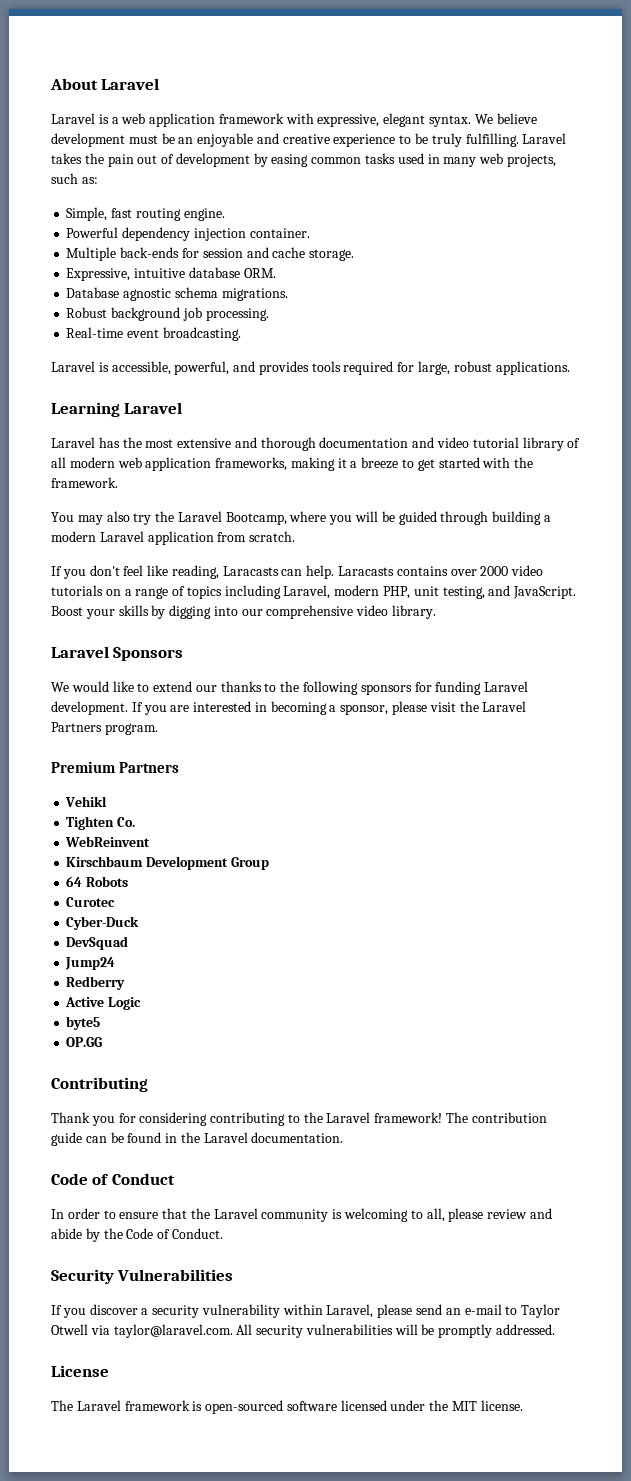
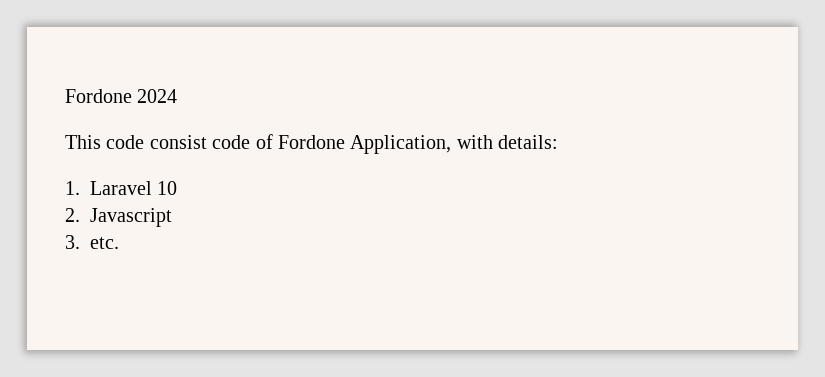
- About Laravel
- Laravel is a web application framework with expressive, elegant syntax. We believe development must be an enjoyable and creative experience to be truly fulfilling. Laravel takes the pain out of development by easing common tasks used in many web projects, such as:
- Simple, fast routing engine.
- Powerful dependency injection container.
- Multiple back-ends for session and cache storage.
- Expressive, intuitive database ORM.
- Database agnostic schema migrations.
- Robust background job processing.
- Real-time event broadcasting.
- Laravel is accessible, powerful, and provides tools required for large, robust applications.
- Learning Laravel
- Laravel has the most extensive and thorough documentation and video tutorial library of all modern web application frameworks, making it a breeze to get started with the framework.
- You may also try the Laravel Bootcamp, where you will be guided through building a modern Laravel application from scratch.
- If you don't feel like reading, Laracasts can help. Laracasts contains over 2000 video tutorials on a range of topics including Laravel, modern PHP, unit testing, and JavaScript. Boost your skills by digging into our comprehensive video library.
- Laravel Sponsors
- We would like to extend our thanks to the following sponsors for funding Laravel development. If you are interested in becoming a sponsor, please visit the Laravel Partners program.
- Premium Partners
- Vehikl
- Tighten Co.
- WebReinvent
- Kirschbaum Development Group
- 64 Robots
- Curotec
- Cyber-Duck
- DevSquad
- Jump24
- Redberry
- Active Logic
- byte5
- OP.GG
- Contributing
- Thank you for considering contributing to the Laravel framework! The contribution guide can be found in the Laravel documentation.
- Code of Conduct
- In order to ensure that the Laravel community is welcoming to all, please review and abide by the Code of Conduct.
- Security Vulnerabilities
- If you discover a security vulnerability within Laravel, please send an e-mail to Taylor Otwell via taylor@laravel.com. All security vulnerabilities will be promptly addressed.
- License
- The Laravel framework is open-sourced software licensed under the MIT license.
+ Fordone 2024
+ This code consist code of Fordone Application, with details:
+ 1. Laravel 10
+ 2. Javascript
+ 3. etc.

